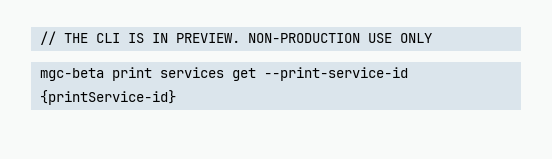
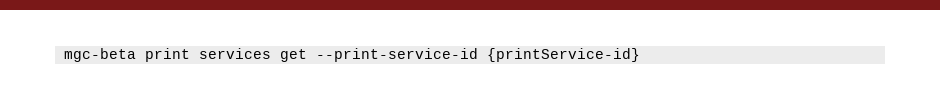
- // THE CLI IS IN PREVIEW. NON-PRODUCTION USE ONLY

